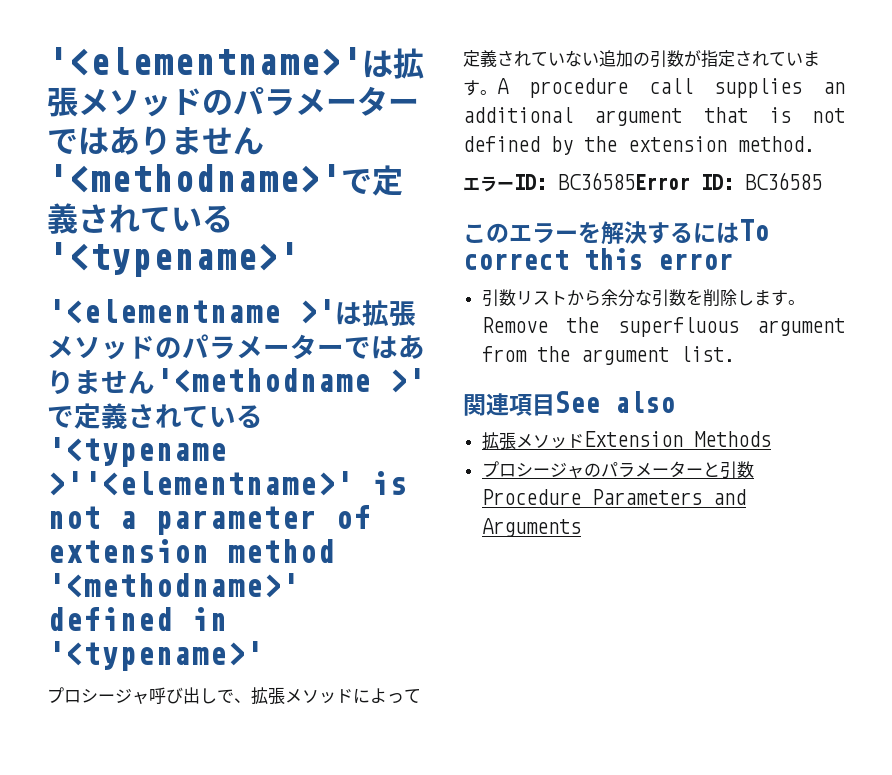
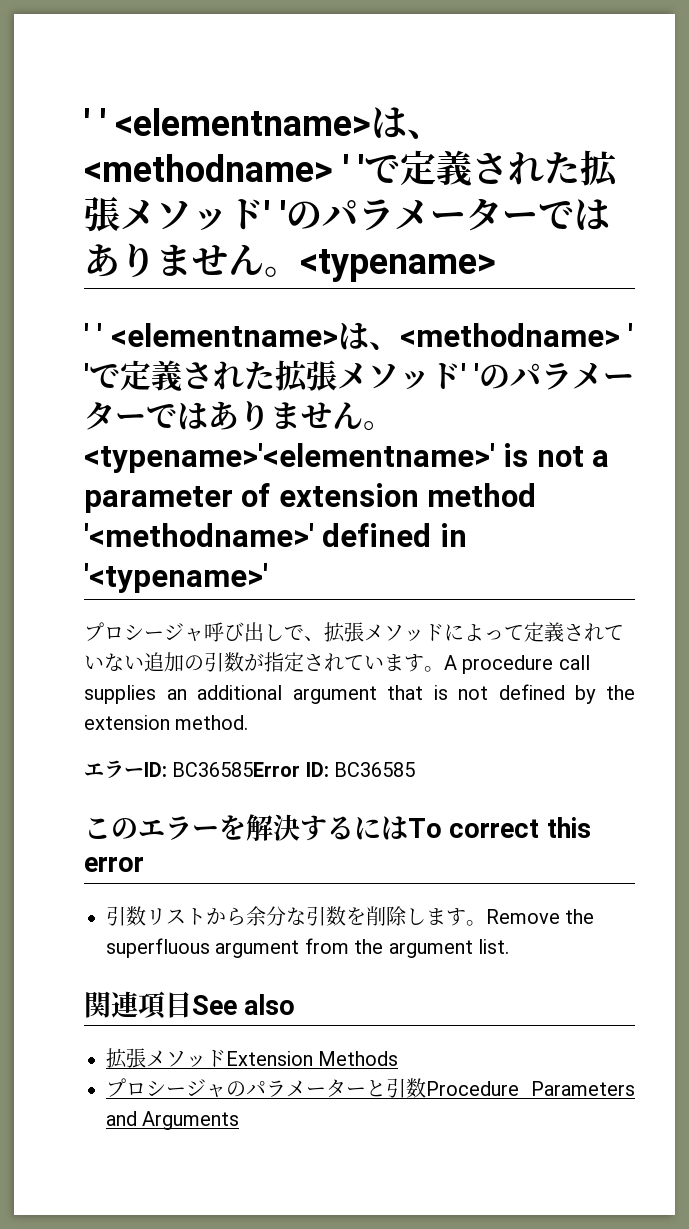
- '<elementname>'は拡張メソッドのパラメーターではありません'<methodname>'で定義されている'<typename>'
- '<elementname >'は拡張メソッドのパラメーターではありません'<methodname >'で定義されている'<typename >''<elementname>' is not a parameter of extension method '<methodname>' defined in '<typename>'
+ ' ' <elementname>は、<methodname> ' 'で定義された拡張メソッド' 'のパラメーターではありません。<typename>
+ ' ' <elementname>は、<methodname> ' 'で定義された拡張メソッド' 'のパラメーターではありません。<typename>'<elementname>' is not a parameter of extension method '<methodname>' defined in '<typename>'

